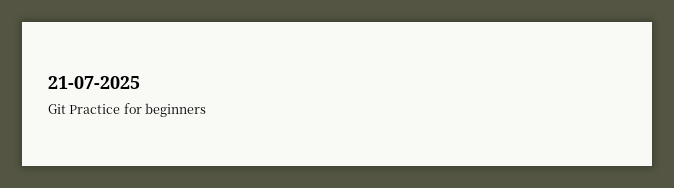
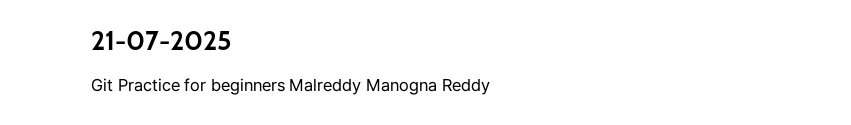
- Git Practice for beginners
+ Git Practice for beginners Malreddy Manogna Reddy

